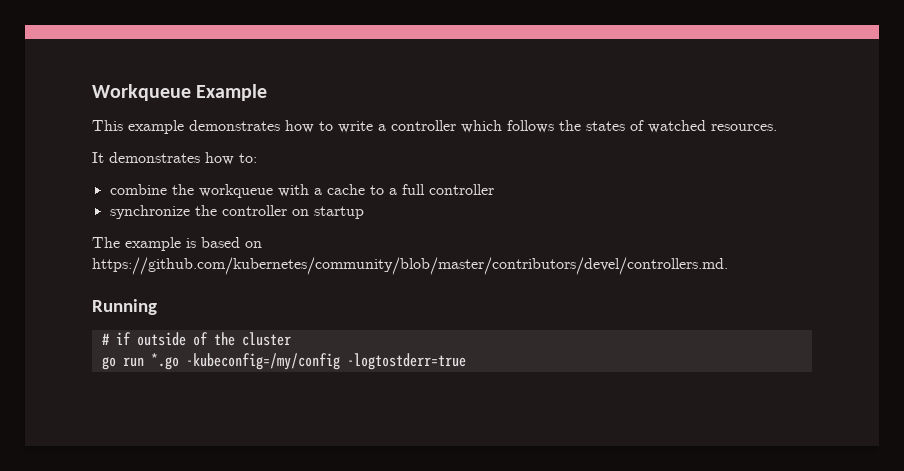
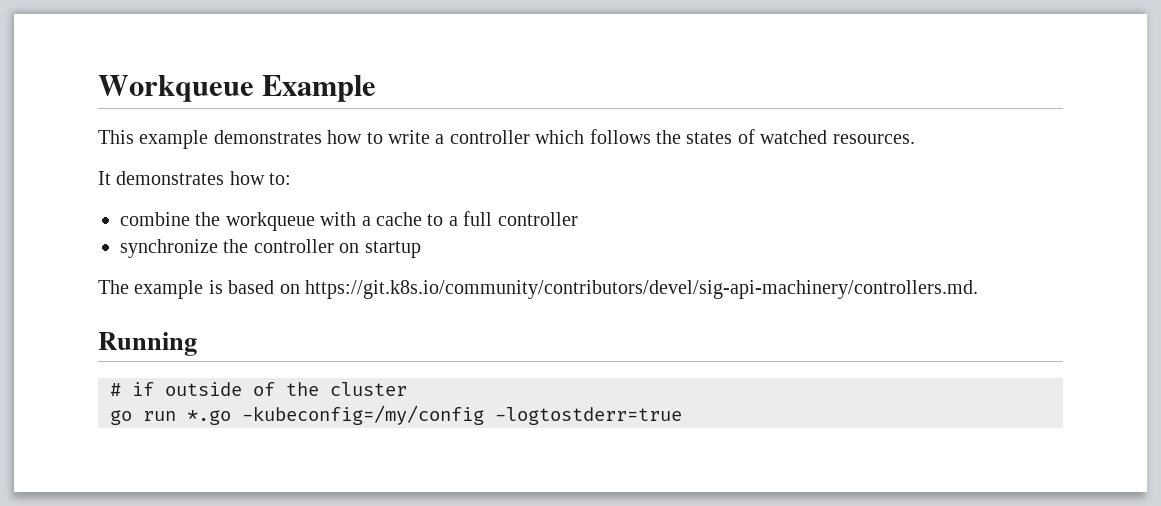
- The example is based on https://github.com/kubernetes/community/blob/master/contributors/devel/controllers.md.
+ The example is based on https://git.k8s.io/community/contributors/devel/sig-api-machinery/controllers.md.

